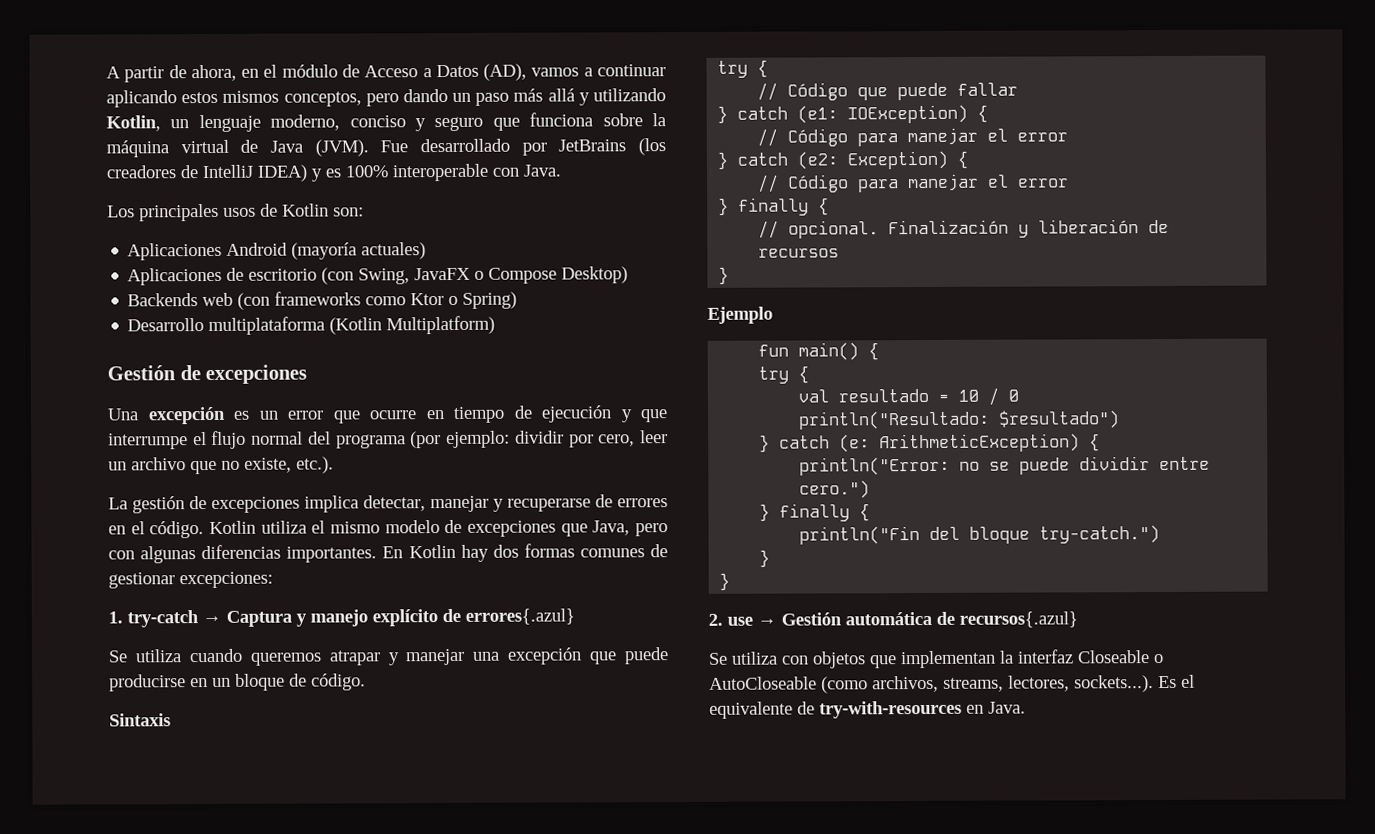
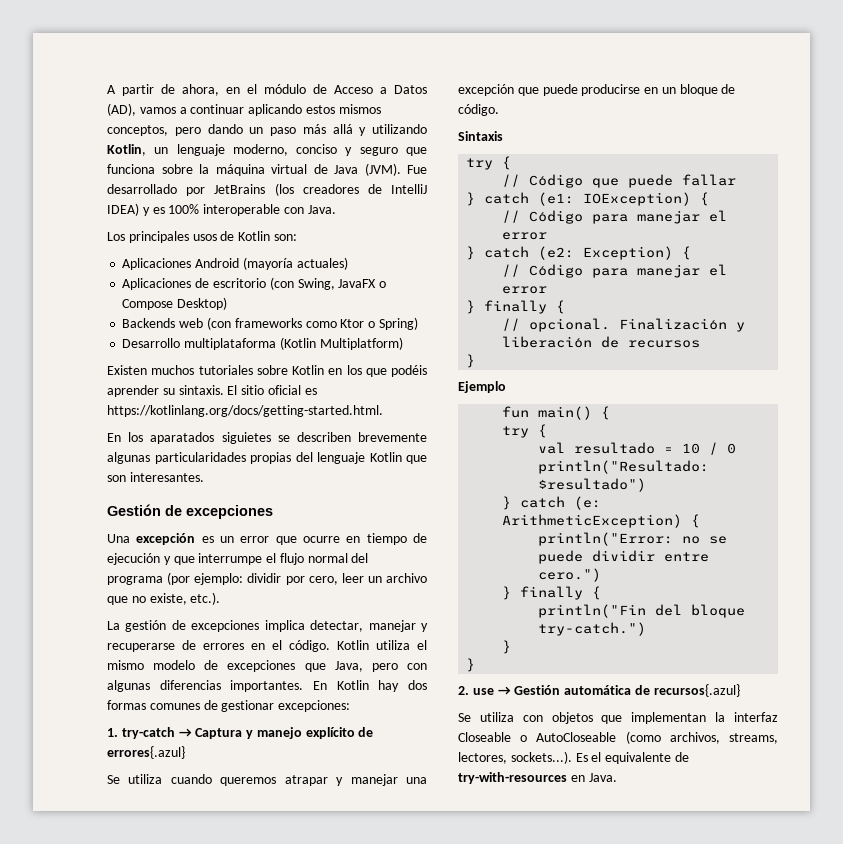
+ Existen muchos tutoriales sobre Kotlin en los que podéis aprender su sintaxis. El sitio oficial es https://kotlinlang.org/docs/getting-started.html.
+ En los aparatados siguietes se describen brevemente algunas particularidades propias del lenguaje Kotlin que son interesantes.

